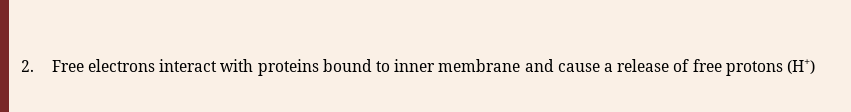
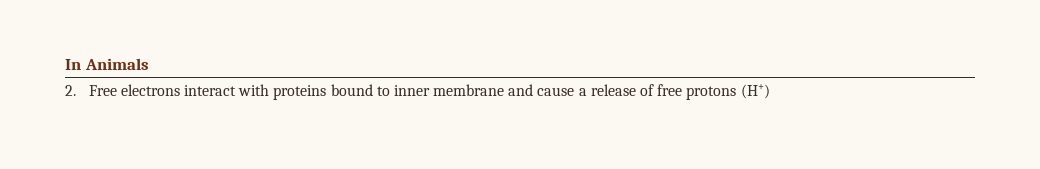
+ In Animals

